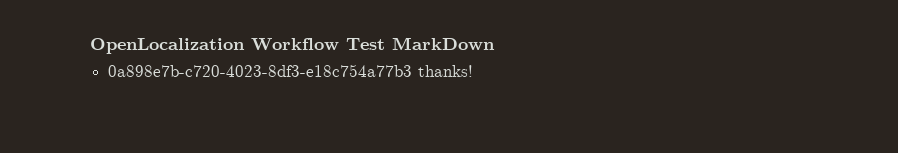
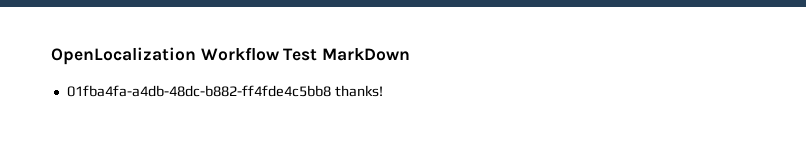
- 0a898e7b-c720-4023-8df3-e18c754a77b3 thanks!
+ 01fba4fa-a4db-48dc-b882-ff4fde4c5bb8 thanks!

